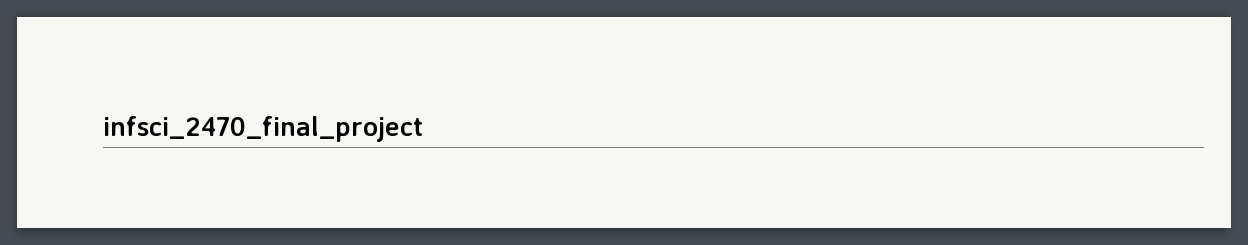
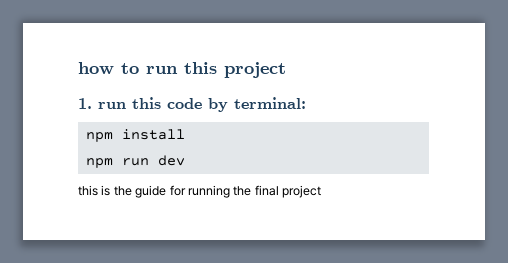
- infsci_2470_final_project
+ how to run this project
+ 1. run this code by terminal:
+ npm install
+ npm run dev
+ this is the guide for running the final project

